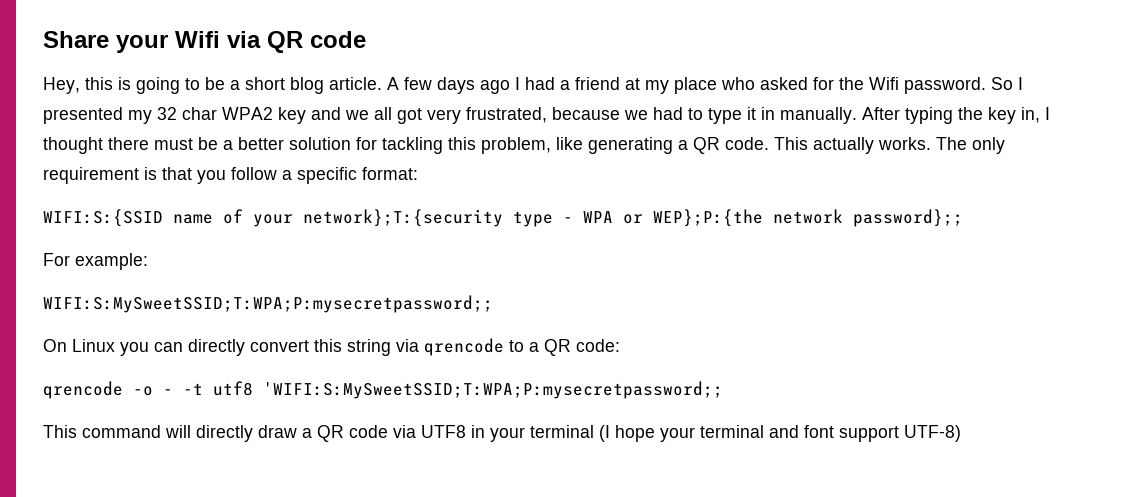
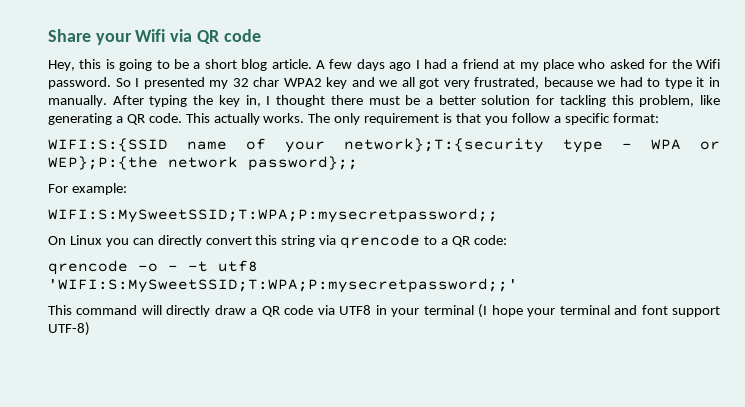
- qrencode -o - -t utf8 'WIFI:S:MySweetSSID;T:WPA;P:mysecretpassword;;
+ qrencode -o - -t utf8 'WIFI:S:MySweetSSID;T:WPA;P:mysecretpassword;;'

